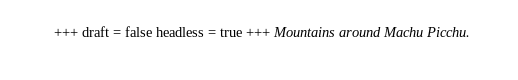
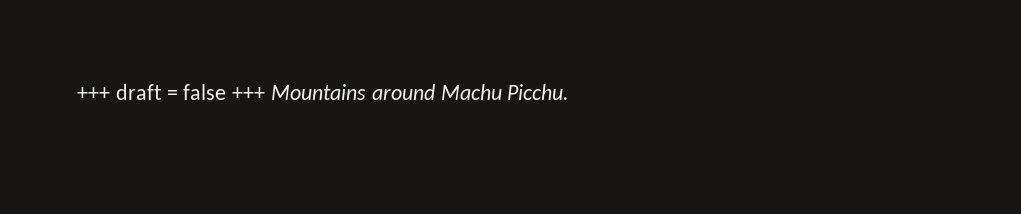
- +++ draft = false headless = true +++ Mountains around Machu Picchu.
+ +++ draft = false +++ Mountains around Machu Picchu.

